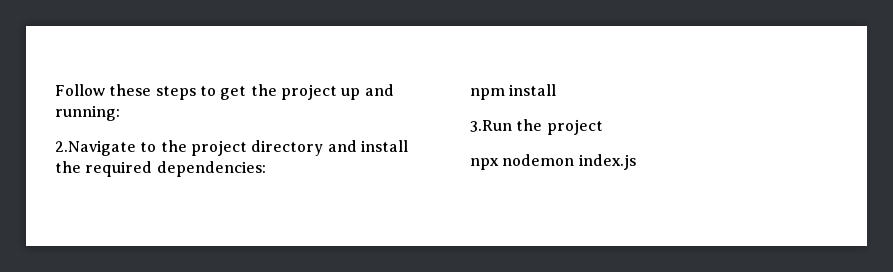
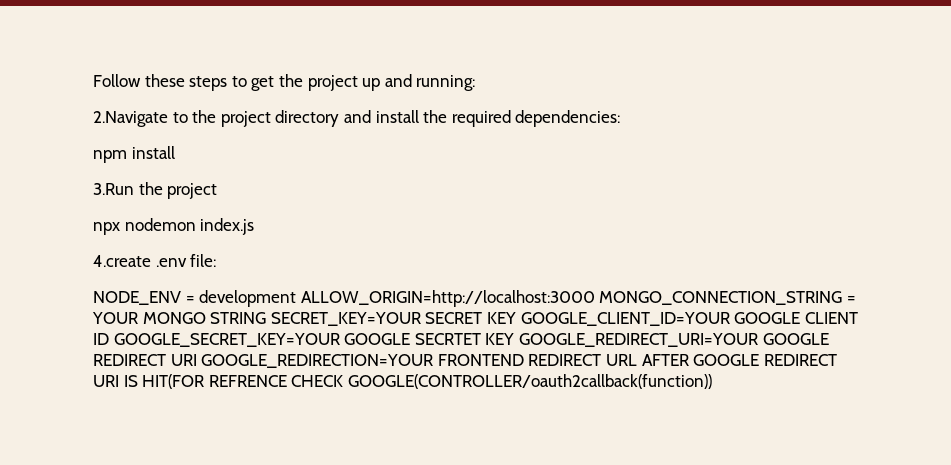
+ 4.create .env file:
+ NODE_ENV = development ALLOW_ORIGIN=http://localhost:3000 MONGO_CONNECTION_STRING = YOUR MONGO STRING SECRET_KEY=YOUR SECRET KEY GOOGLE_CLIENT_ID=YOUR GOOGLE CLIENT ID GOOGLE_SECRET_KEY=YOUR GOOGLE SECRTET KEY GOOGLE_REDIRECT_URI=YOUR GOOGLE REDIRECT URI GOOGLE_REDIRECTION=YOUR FRONTEND REDIRECT URL AFTER GOOGLE REDIRECT URI IS HIT(FOR REFRENCE CHECK GOOGLE(CONTROLLER/oauth2callback(function))

